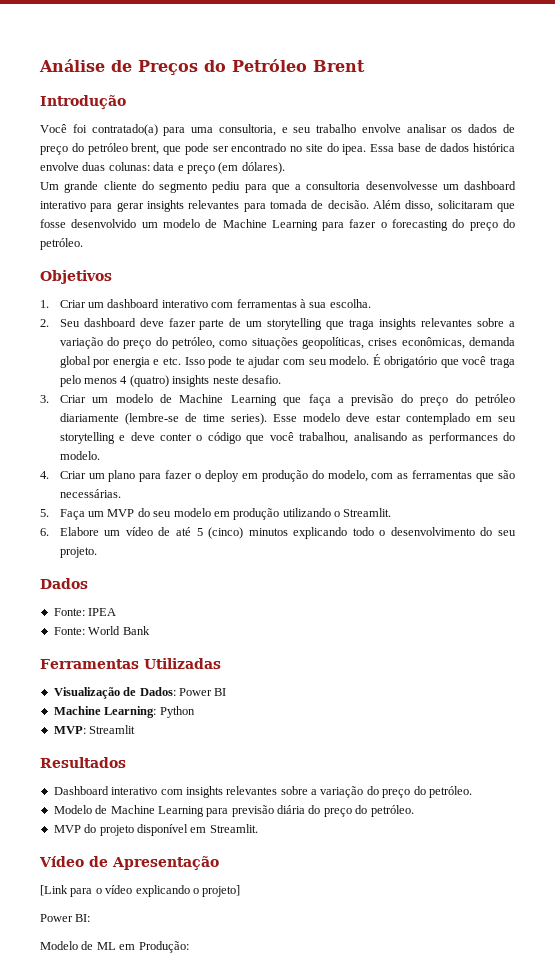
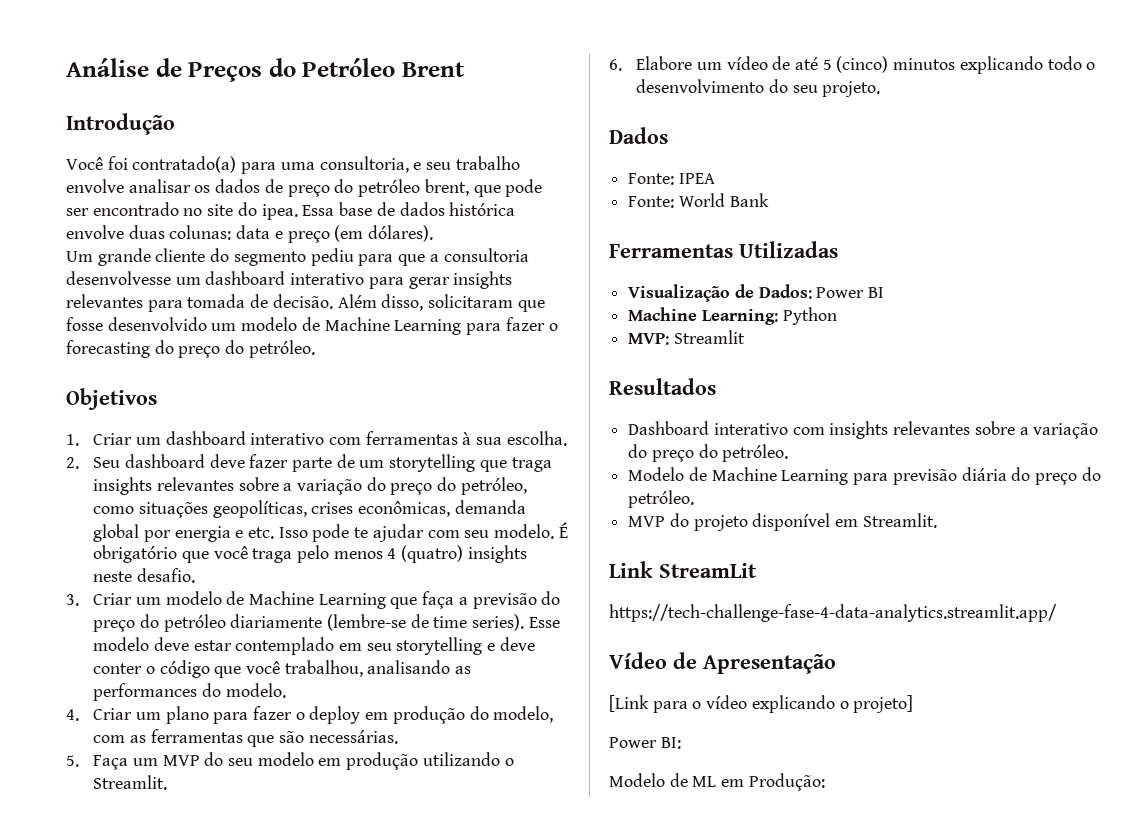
+ Link StreamLit
+ https://tech-challenge-fase-4-data-analytics.streamlit.app/

